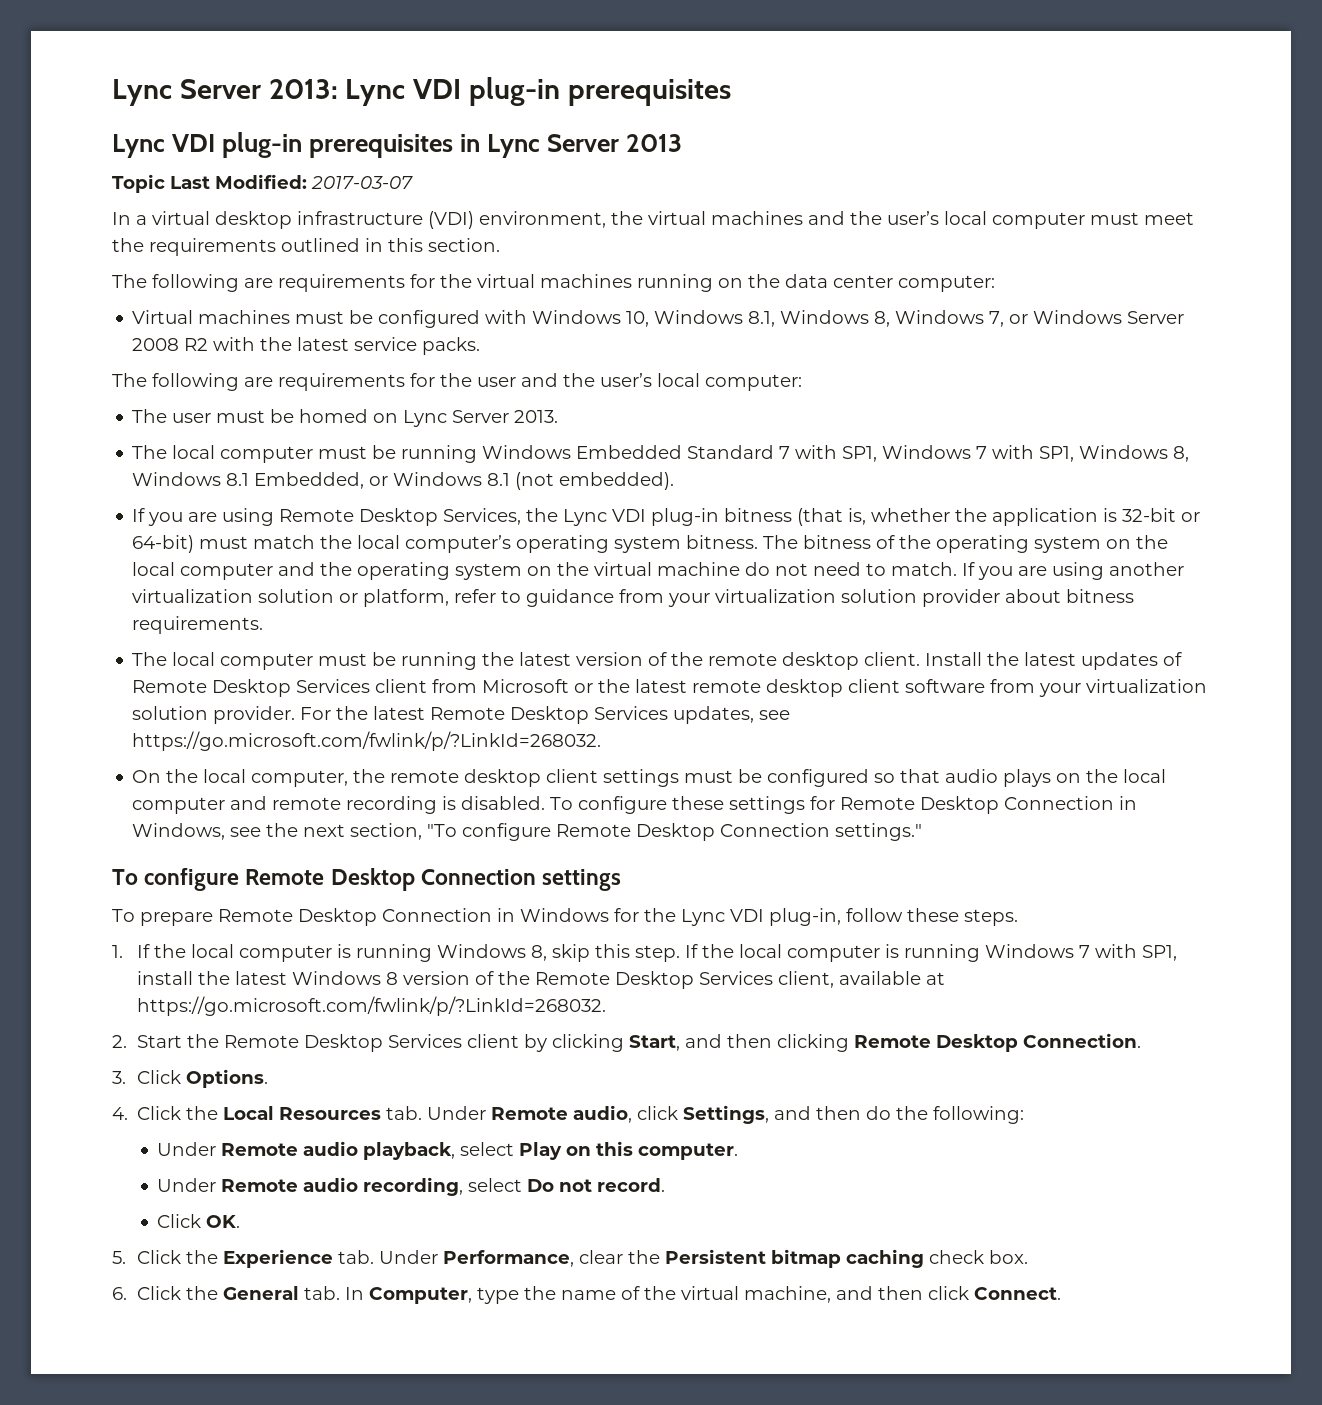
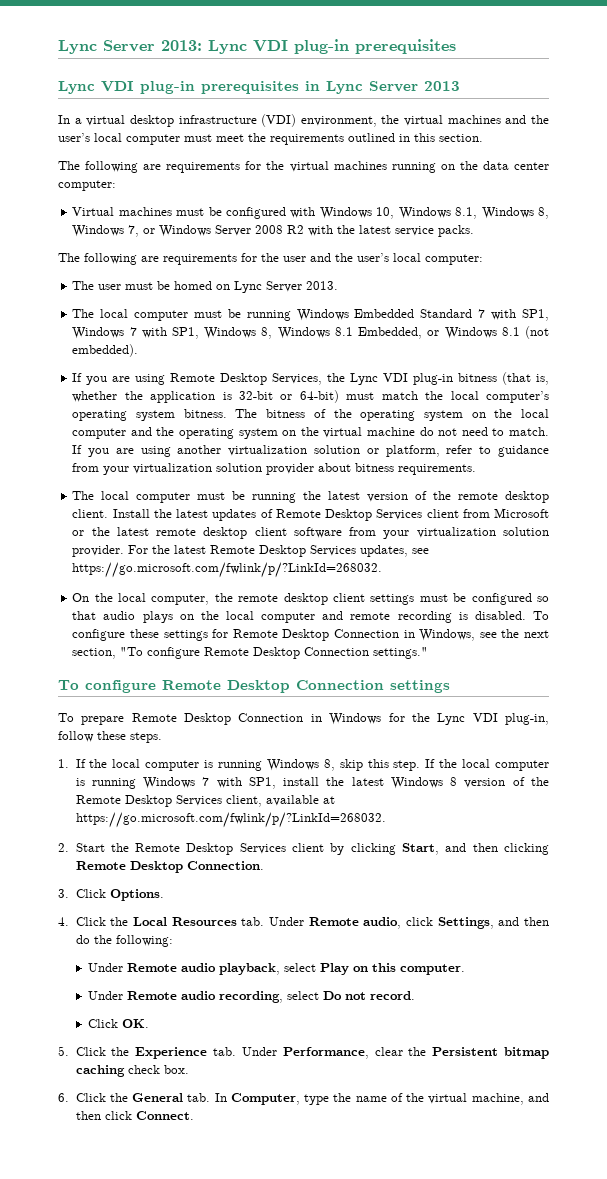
- Topic Last Modified: 2017-03-07

